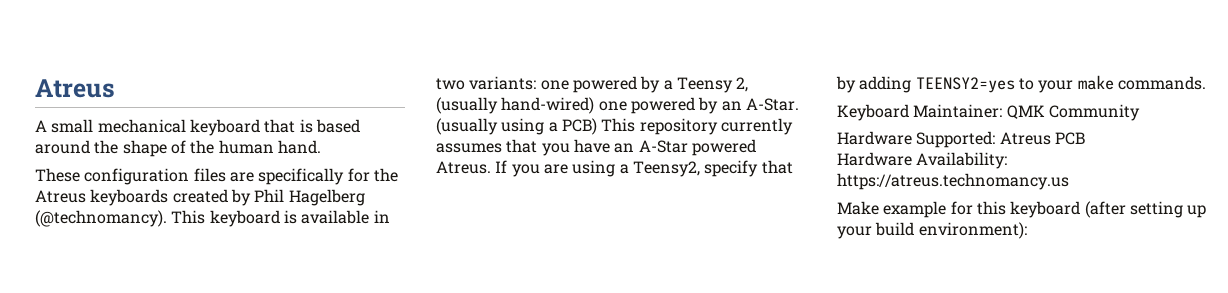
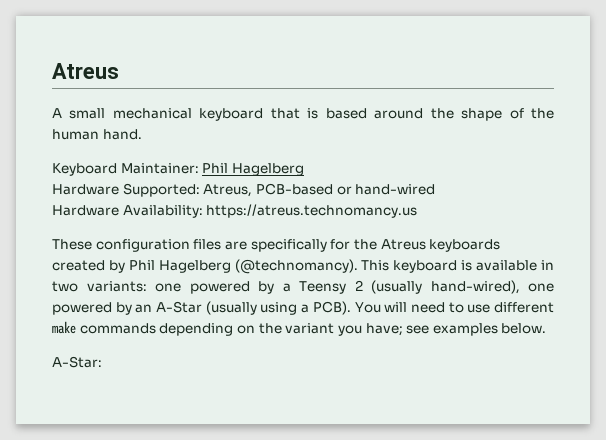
+ Keyboard Maintainer: Phil Hagelberg
+ Hardware Supported: Atreus, PCB-based or hand-wired
+ Hardware Availability: https://atreus.technomancy.us
- This keyboard is available in two variants: one powered by a Teensy 2, (usually hand-wired) one powered by an A-Star. (usually using a PCB) This repository currently assumes that you have an A-Star powered Atreus. If you are using a Teensy2, specify that by adding TEENSY2=yes to your make commands.
- Keyboard Maintainer: QMK Community
- Hardware Supported: Atreus PCB
- Hardware Availability: https://atreus.technomancy.us
- Make example for this keyboard (after setting up your build environment):
+ This keyboard is available in two variants: one powered by a Teensy 2 (usually hand-wired), one powered by an A-Star (usually using a PCB). You will need to use different make commands depending on the variant you have; see examples below.
+ A-Star:

